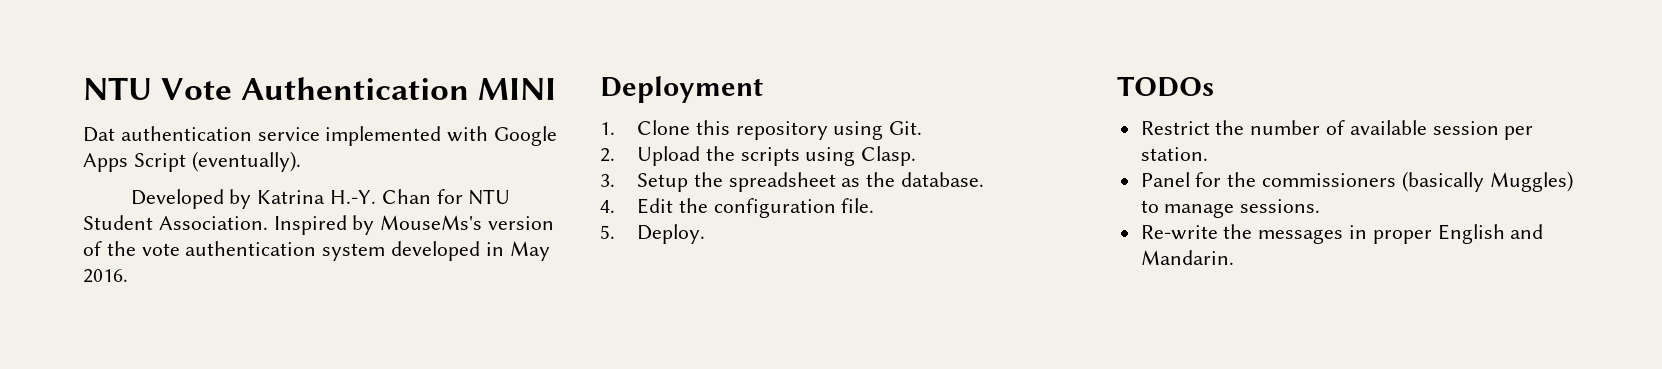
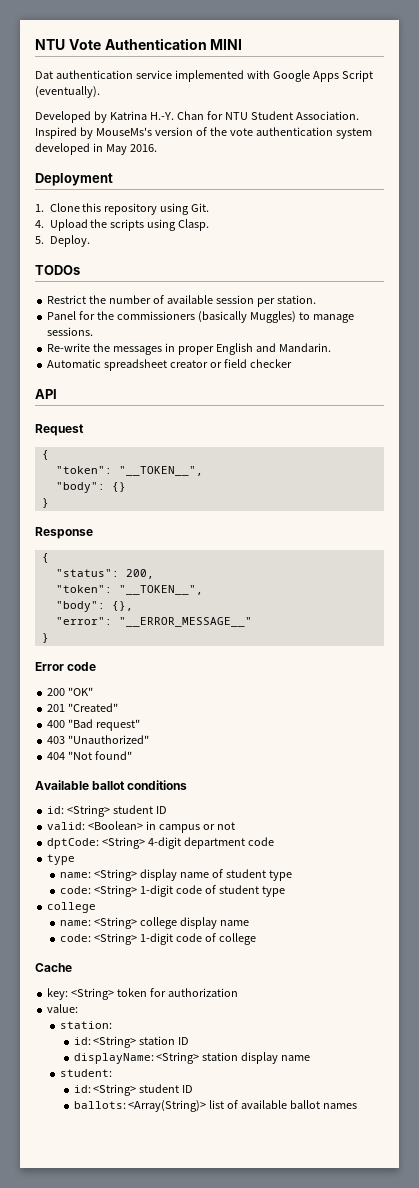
- 2. Upload the scripts using Clasp.
+ 4. Upload the scripts using Clasp.
- 3. Setup the spreadsheet as the database.
- 4. Edit the configuration file.
+ Automatic spreadsheet creator or field checker
+ API
+ Request
+ {
+ "token": "__TOKEN__",
+ "body": {}
+ }
+ Response
+ {
+ "status": 200,
+ "token": "__TOKEN__",
+ "body": {},
+ "error": "__ERROR_MESSAGE__"
+ }
+ Error code
+ 200 "OK"
+ 201 "Created"
+ 400 "Bad request"
+ 403 "Unauthorized"
+ 404 "Not found"
+ Available ballot conditions
+ id: <String> student ID
+ valid: <Boolean> in campus or not
+ dptCode: <String> 4-digit department code
+ type
+ name: <String> display name of student type
+ code: <String> 1-digit code of student type
+ college
+ name: <String> college display name
+ code: <String> 1-digit code of college
+ Cache
+ key: <String> token for authorization
+ value:
+ station:
+ id: <String> station ID
+ displayName: <String> station display name
+ student:
+ id: <String> student ID
+ ballots: <Array(String)> list of available ballot names

